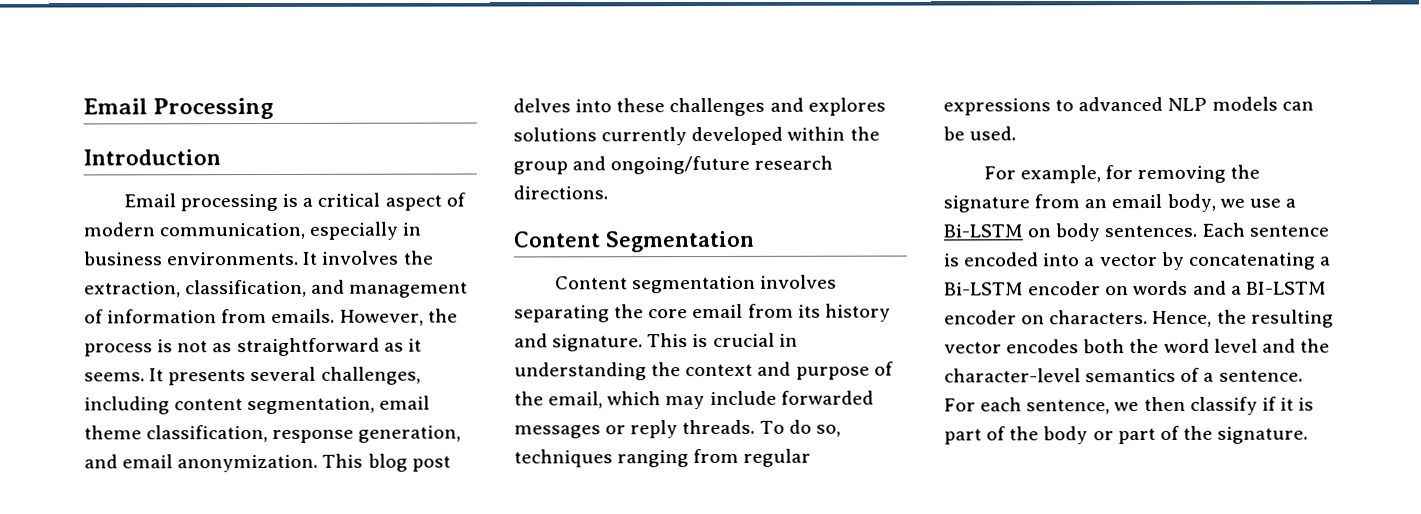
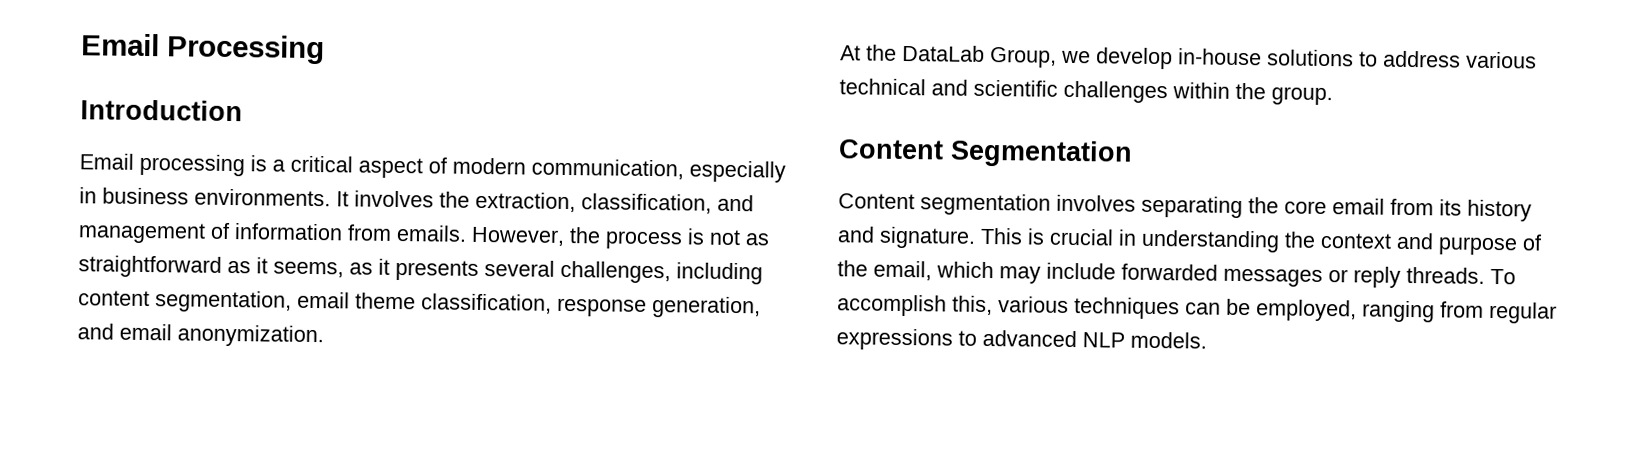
- However, the process is not as straightforward as it seems. It presents several challenges, including content segmentation, email theme classification, response generation, and email anonymization. This blog post delves into these challenges and explores solutions currently developed within the group and ongoing/future research directions.
+ However, the process is not as straightforward as it seems, as it presents several challenges, including content segmentation, email theme classification, response generation, and email anonymization.
+ At the DataLab Group, we develop in-house solutions to address various technical and scientific challenges within the group.
- To do so, techniques ranging from regular expressions to advanced NLP models can be used.
- For example, for removing the signature from an email body, we use a Bi-LSTM on body sentences. Each sentence is encoded into a vector by concatenating a Bi-LSTM encoder on words and a BI-LSTM encoder on characters. Hence, the resulting vector encodes both the word level and the character-level semantics of a sentence. For each sentence, we then classify if it is part of the body or part of the signature.
+ To accomplish this, various techniques can be employed, ranging from regular expressions to advanced NLP models.

